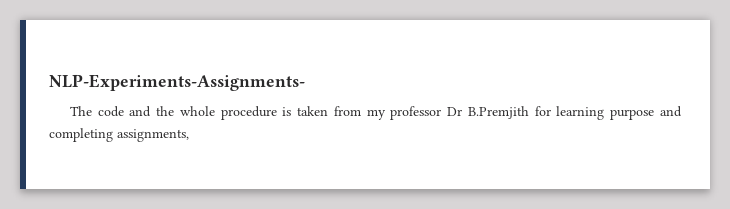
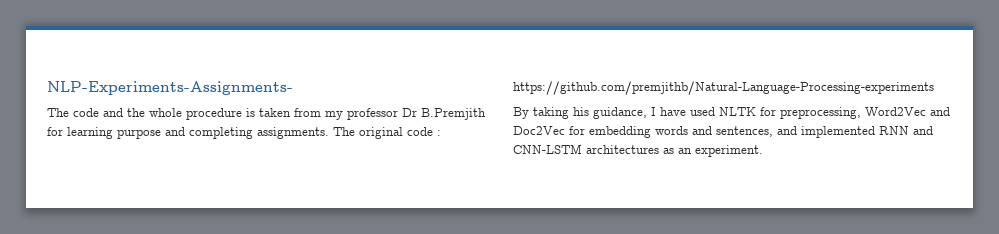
- The code and the whole procedure is taken from my professor Dr B.Premjith for learning purpose and completing assignments,
+ The code and the whole procedure is taken from my professor Dr B.Premjith for learning purpose and completing assignments. The original code : https://github.com/premjithb/Natural-Language-Processing-experiments
+ By taking his guidance, I have used NLTK for preprocessing, Word2Vec and Doc2Vec for embedding words and sentences, and implemented RNN and CNN-LSTM architectures as an experiment.

